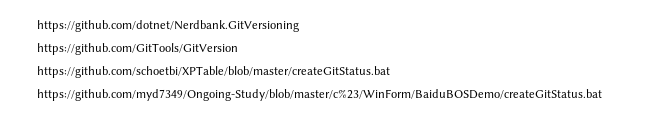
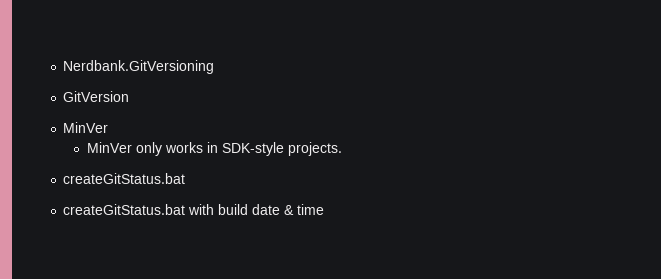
- https://github.com/dotnet/Nerdbank.GitVersioning
- https://github.com/GitTools/GitVersion
- https://github.com/schoetbi/XPTable/blob/master/createGitStatus.bat
- https://github.com/myd7349/Ongoing-Study/blob/master/c%23/WinForm/BaiduBOSDemo/createGitStatus.bat
+ Nerdbank.GitVersioning
+ GitVersion
+ MinVer
+ MinVer only works in SDK-style projects.
+ createGitStatus.bat
+ createGitStatus.bat with build date & time

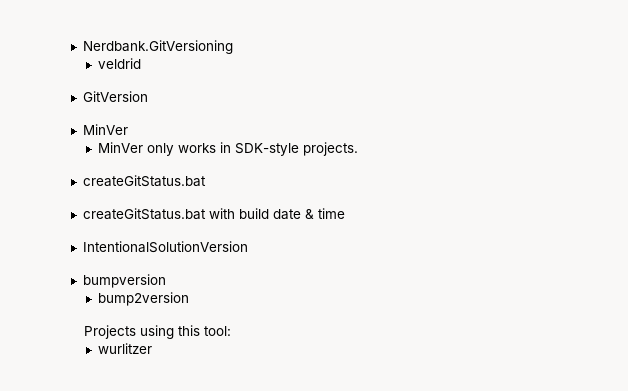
+ veldrid
+ IntentionalSolutionVersion
+ bumpversion
+ bump2version
+ Projects using this tool:
+ wurlitzer

